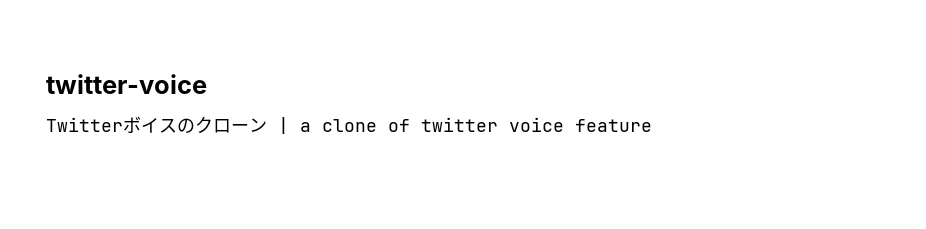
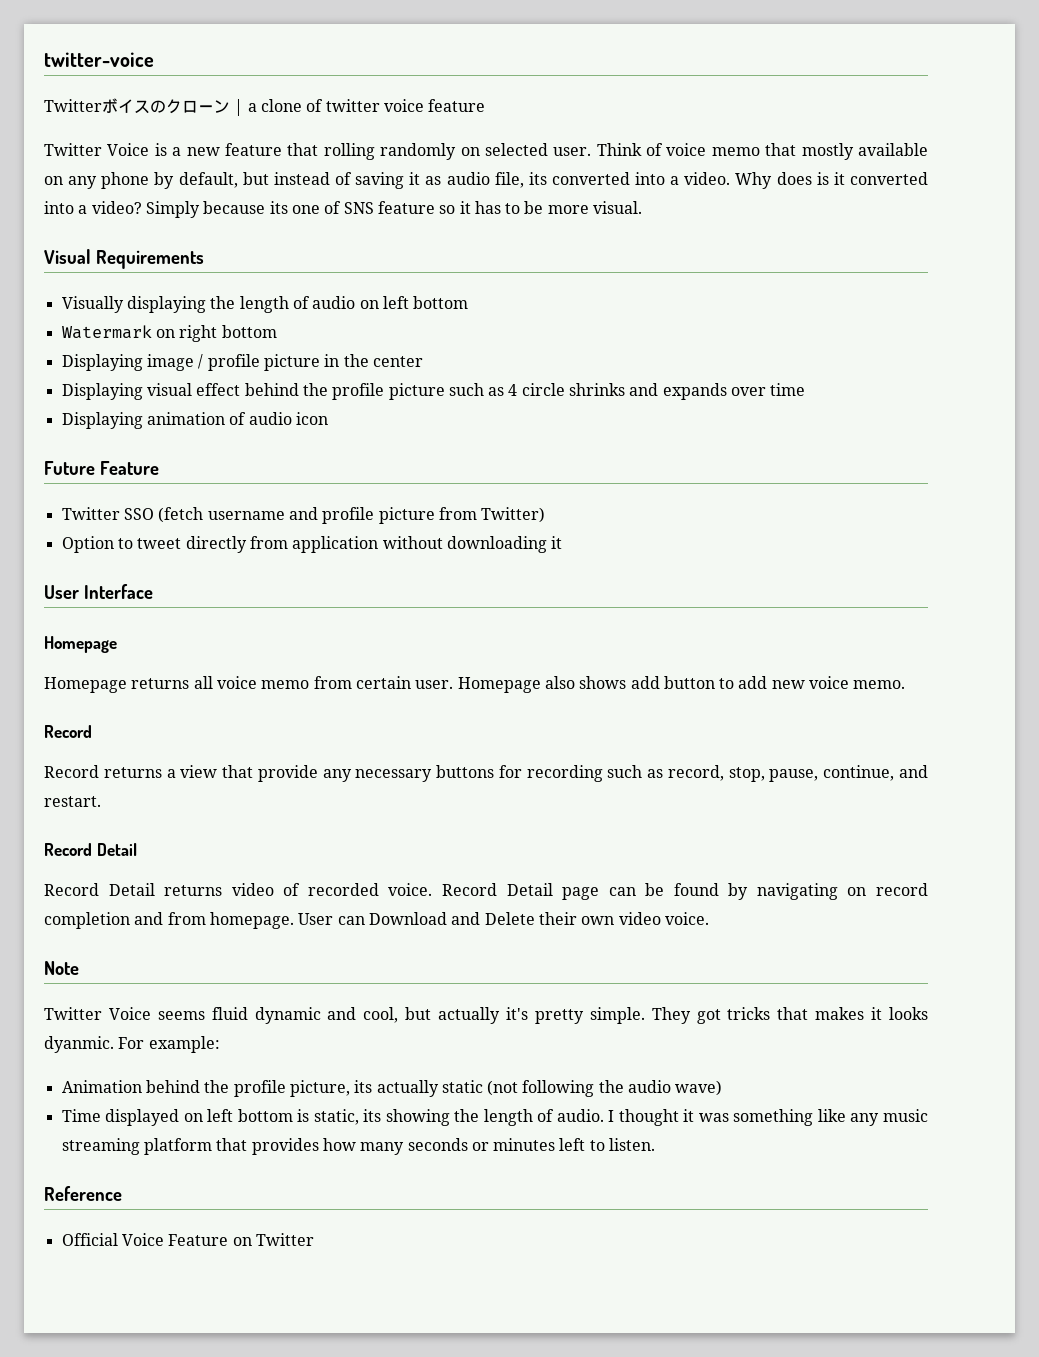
+ Twitter Voice is a new feature that rolling randomly on selected user. Think of voice memo that mostly available on any phone by default, but instead of saving it as audio file, its converted into a video. Why does is it converted into a video? Simply because its one of SNS feature so it has to be more visual.
+ Visual Requirements
+ Visually displaying the length of audio on left bottom
+ Watermark on right bottom
+ Displaying image / profile picture in the center
+ Displaying visual effect behind the profile picture such as 4 circle shrinks and expands over time
+ Displaying animation of audio icon
+ Future Feature
+ Twitter SSO (fetch username and profile picture from Twitter)
+ Option to tweet directly from application without downloading it
+ User Interface
+ Homepage
+ Homepage returns all voice memo from certain user. Homepage also shows add button to add new voice memo.
+ Record
+ Record returns a view that provide any necessary buttons for recording such as record, stop, pause, continue, and restart.
+ Record Detail
+ Record Detail returns video of recorded voice. Record Detail page can be found by navigating on record completion and from homepage. User can Download and Delete their own video voice.
+ Note
+ Twitter Voice seems fluid dynamic and cool, but actually it's pretty simple. They got tricks that makes it looks dyanmic. For example:
+ Animation behind the profile picture, its actually static (not following the audio wave)
+ Time displayed on left bottom is static, its showing the length of audio. I thought it was something like any music streaming platform that provides how many seconds or minutes left to listen.
+ Reference
+ Official Voice Feature on Twitter

